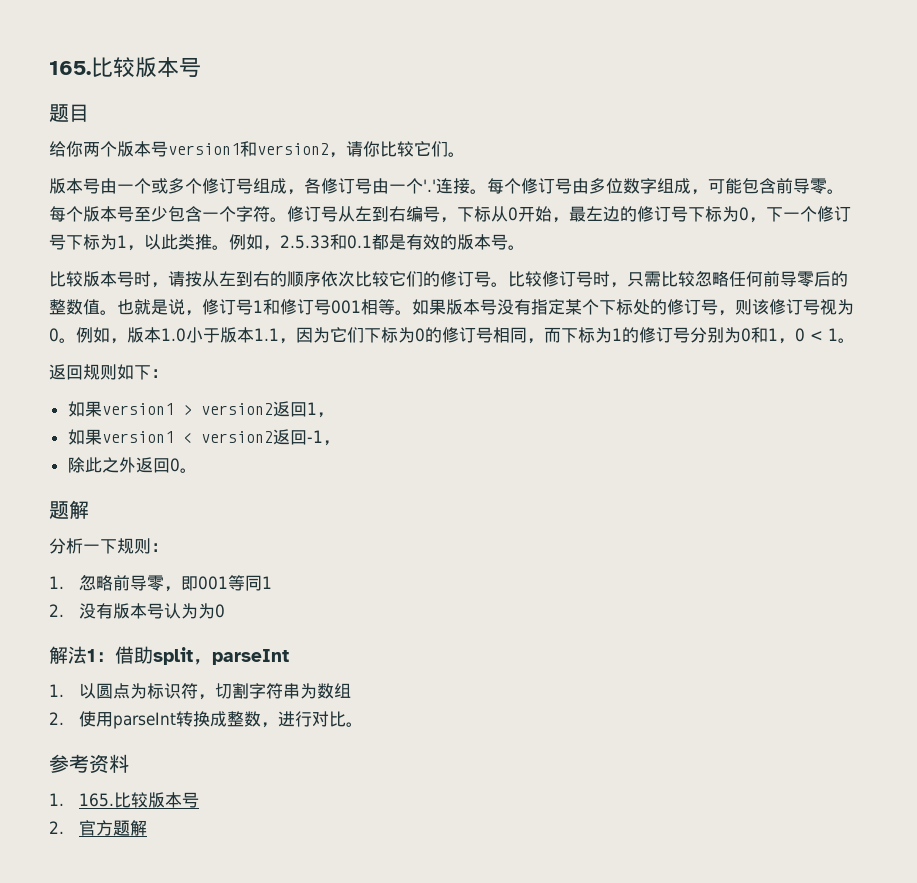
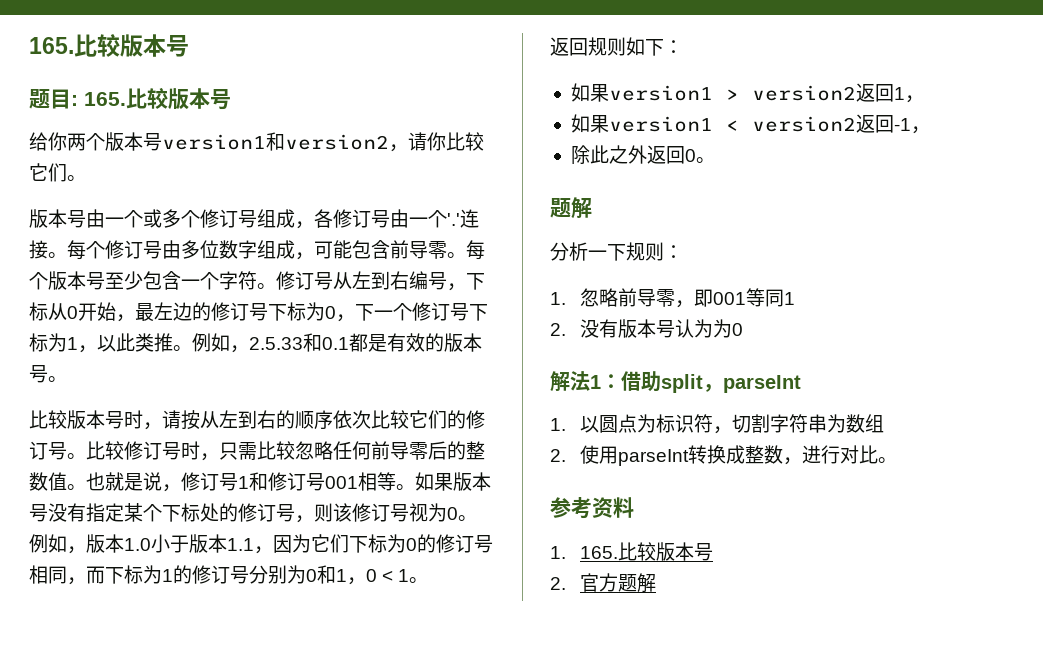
- 题目
+ 题目: 165.比较版本号

